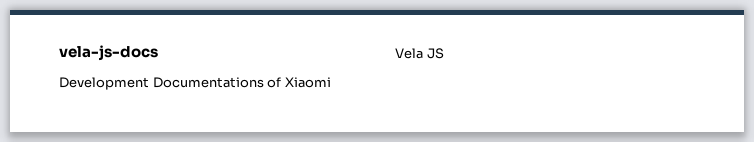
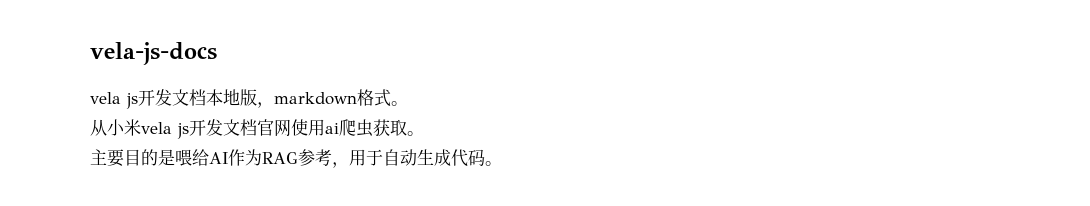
- Development Documentations of Xiaomi Vela JS
+ vela js开发文档本地版，markdown格式。
+ 从小米vela js开发文档官网使用ai爬虫获取。
+ 主要目的是喂给AI作为RAG参考，用于自动生成代码。

